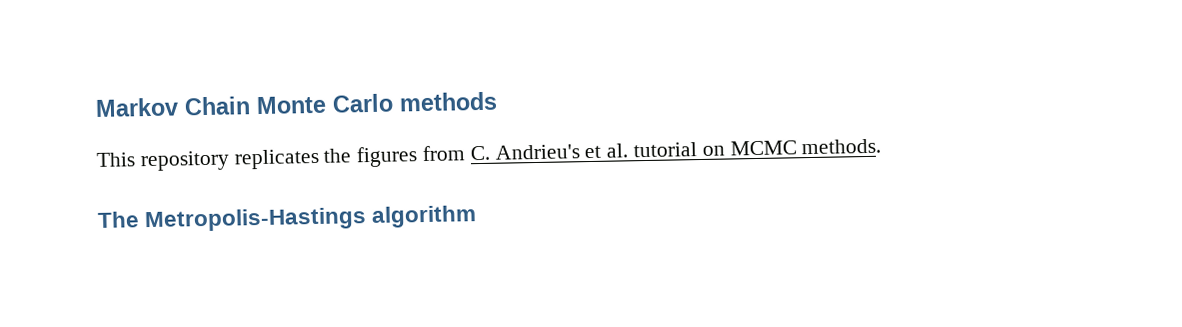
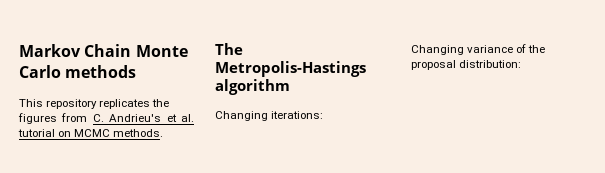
+ Changing iterations:
+ Changing variance of the proposal distribution:

